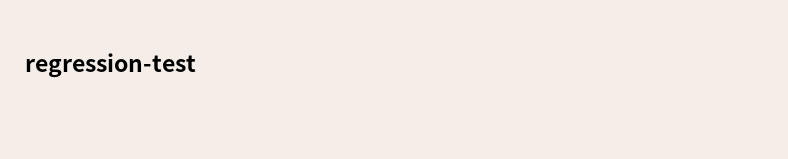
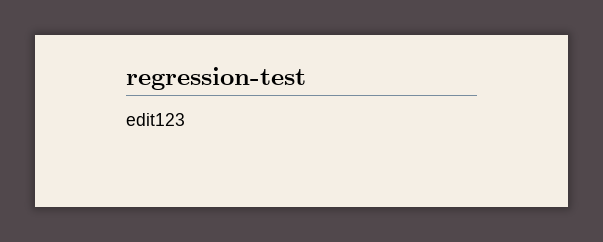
+ edit123

